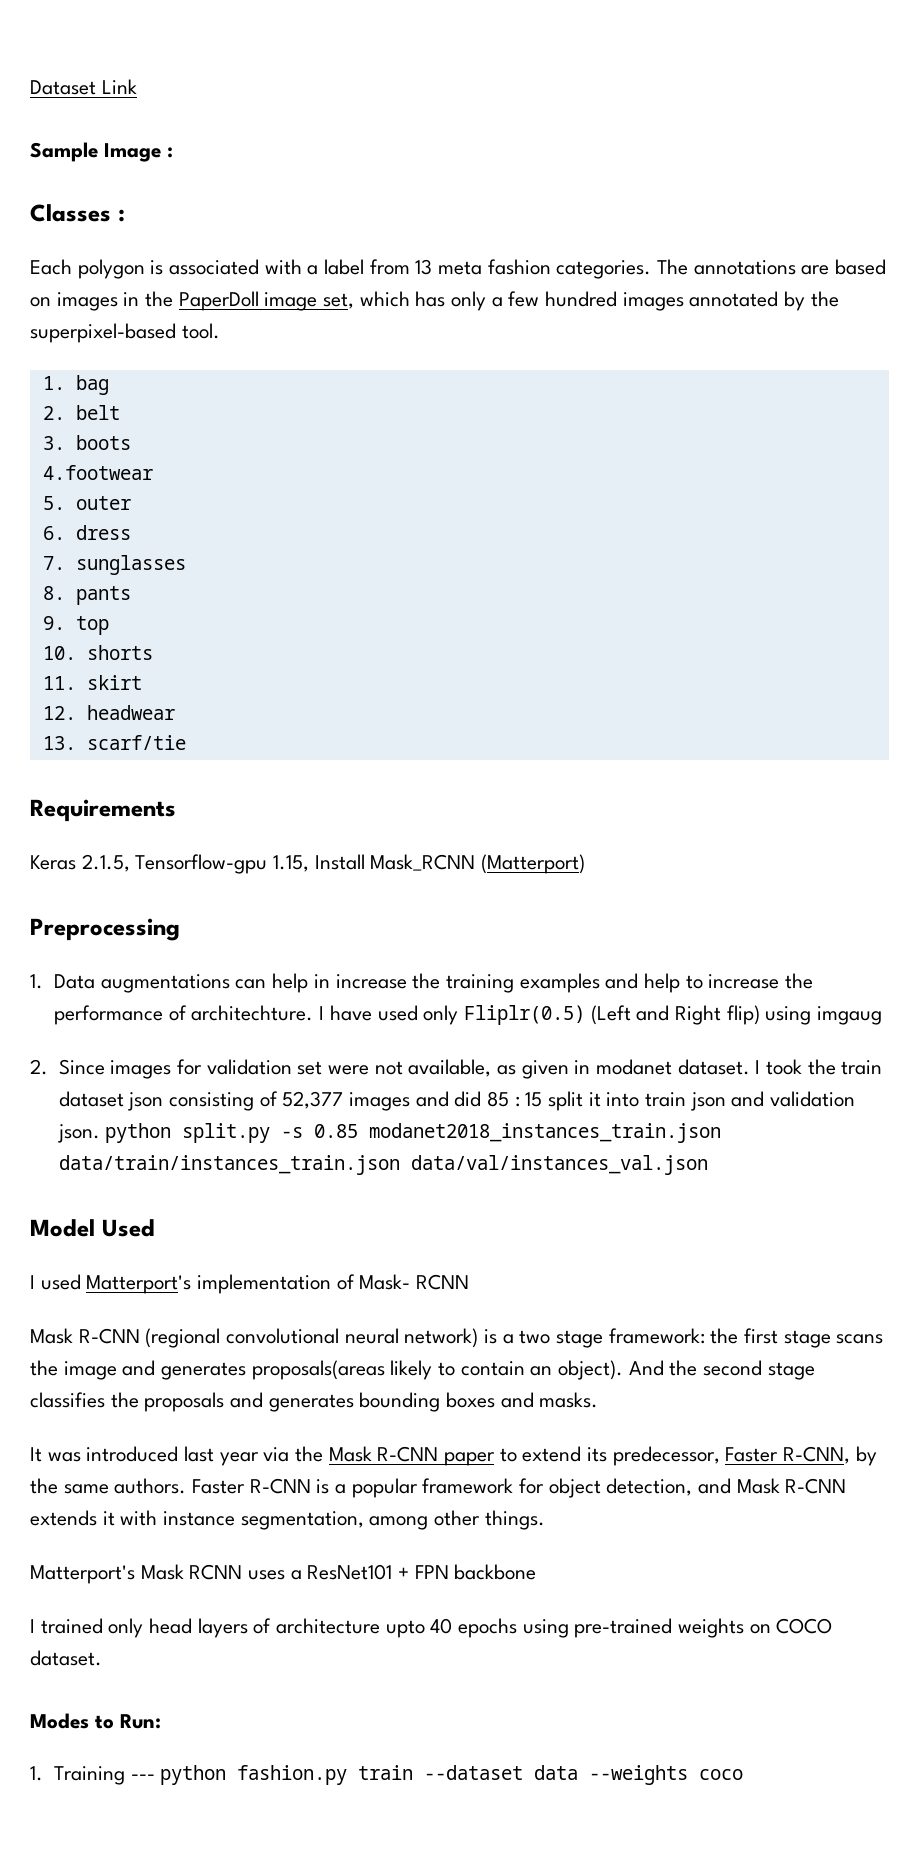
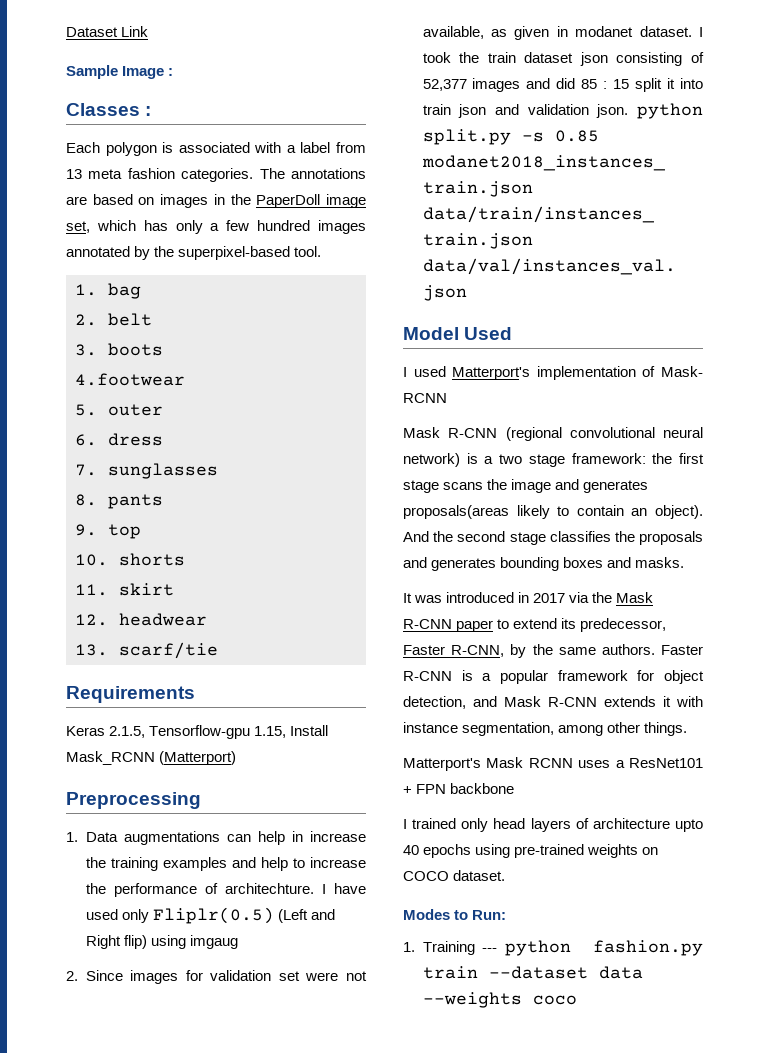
- It was introduced last year via the Mask R-CNN paper to extend its predecessor, Faster R-CNN, by the same authors.
+ It was introduced in 2017 via the Mask R-CNN paper to extend its predecessor, Faster R-CNN, by the same authors.

